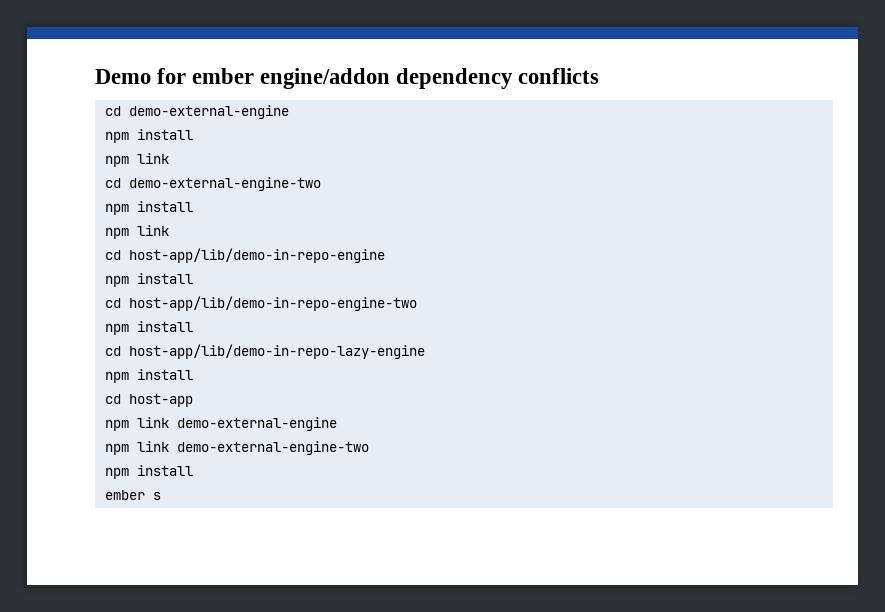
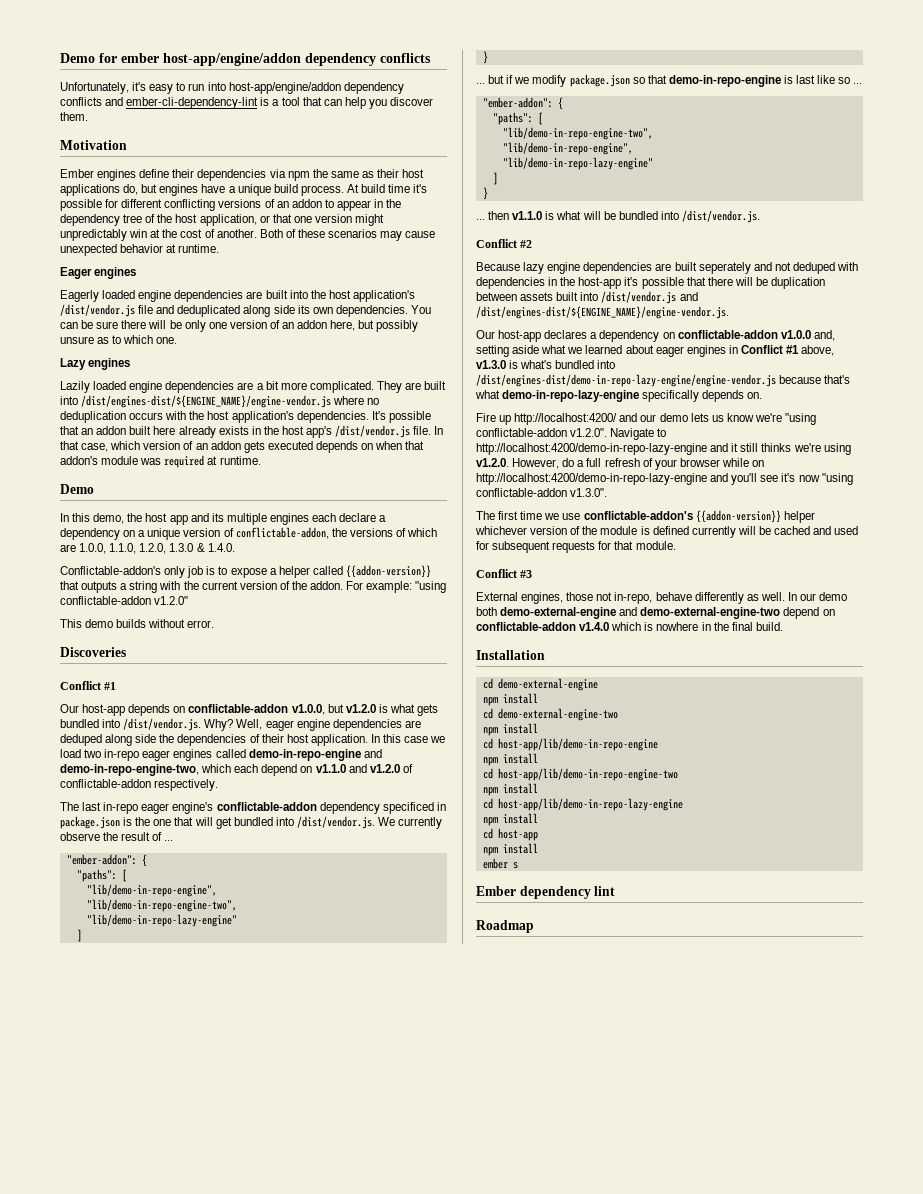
- Demo for ember engine/addon dependency conflicts
+ Demo for ember host-app/engine/addon dependency conflicts
+ Unfortunately, it's easy to run into host-app/engine/addon dependency conflicts and ember-cli-dependency-lint is a tool that can help you discover them.
+ Motivation
+ Ember engines define their dependencies via npm the same as their host applications do, but engines have a unique build process. At build time it's possible for different conflicting versions of an addon to appear in the dependency tree of the host application, or that one version might unpredictably win at the cost of another. Both of these scenarios may cause unexpected behavior at runtime.
+ Eager engines
+ Eagerly loaded engine dependencies are built into the host application's /dist/vendor.js file and deduplicated along side its own dependencies. You can be sure there will be only one version of an addon here, but possibly unsure as to which one.
+ Lazy engines
+ Lazily loaded engine dependencies are a bit more complicated. They are built into /dist/engines-dist/${ENGINE_NAME}/engine-vendor.js where no deduplication occurs with the host application's dependencies. It's possible that an addon built here already exists in the host app's /dist/vendor.js file. In that case, which version of an addon gets executed depends on when that addon's module was required at runtime.
+ Demo
+ In this demo, the host app and its multiple engines each declare a dependency on a unique version of conflictable-addon, the versions of which are 1.0.0, 1.1.0, 1.2.0, 1.3.0 & 1.4.0.
+ Conflictable-addon's only job is to expose a helper called {{addon-version}} that outputs a string with the current version of the addon. For example: "using conflictable-addon v1.2.0"
+ This demo builds without error.
+ Discoveries
+ Conflict #1
+ Our host-app depends on conflictable-addon v1.0.0, but v1.2.0 is what gets bundled into /dist/vendor.js. Why? Well, eager engine dependencies are deduped along side the dependencies of their host application. In this case we load two in-repo eager engines called demo-in-repo-engine and demo-in-repo-engine-two, which each depend on v1.1.0 and v1.2.0 of conflictable-addon respectively.
+ The last in-repo eager engine's conflictable-addon dependency specificed in package.json is the one that will get bundled into /dist/vendor.js. We currently observe the result of ...
+ "ember-addon": {
+ "paths": [
+ "lib/demo-in-repo-engine",
+ "lib/demo-in-repo-engine-two",
+ "lib/demo-in-repo-lazy-engine"
+ ]
+ }
+ ... but if we modify package.json so that demo-in-repo-engine is last like so ...
+ "ember-addon": {
+ "paths": [
+ "lib/demo-in-repo-engine-two",
+ "lib/demo-in-repo-engine",
+ "lib/demo-in-repo-lazy-engine"
+ ]
+ }
+ ... then v1.1.0 is what will be bundled into /dist/vendor.js.
+ Conflict #2
+ Because lazy engine dependencies are built seperately and not deduped with dependencies in the host-app it's possible that there will be duplication between assets built into /dist/vendor.js and /dist/engines-dist/${ENGINE_NAME}/engine-vendor.js.
+ Our host-app declares a dependency on conflictable-addon v1.0.0 and, setting aside what we learned about eager engines in Conflict #1 above, v1.3.0 is what's bundled into /dist/engines-dist/demo-in-repo-lazy-engine/engine-vendor.js because that's what demo-in-repo-lazy-engine specifically depends on.
+ Fire up http://localhost:4200/ and our demo lets us know we're "using conflictable-addon v1.2.0". Navigate to http://localhost:4200/demo-in-repo-lazy-engine and it still thinks we're using v1.2.0. However, do a full refresh of your browser while on http://localhost:4200/demo-in-repo-lazy-engine and you'll see it's now "using conflictable-addon v1.3.0".
+ The first time we use conflictable-addon's {{addon-version}} helper whichever version of the module is defined currently will be cached and used for subsequent requests for that module.
+ Conflict #3
+ External engines, those not in-repo, behave differently as well. In our demo both demo-external-engine and demo-external-engine-two depend on conflictable-addon v1.4.0 which is nowhere in the final build.
+ Installation
  cd demo-external-engine
  npm install
- npm link
  cd demo-external-engine-two
  npm install
- npm link
- npm link demo-external-engine
- npm link demo-external-engine-two
+ Ember dependency lint
+ Roadmap

